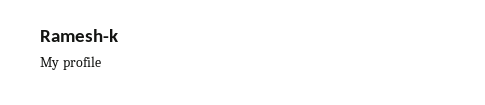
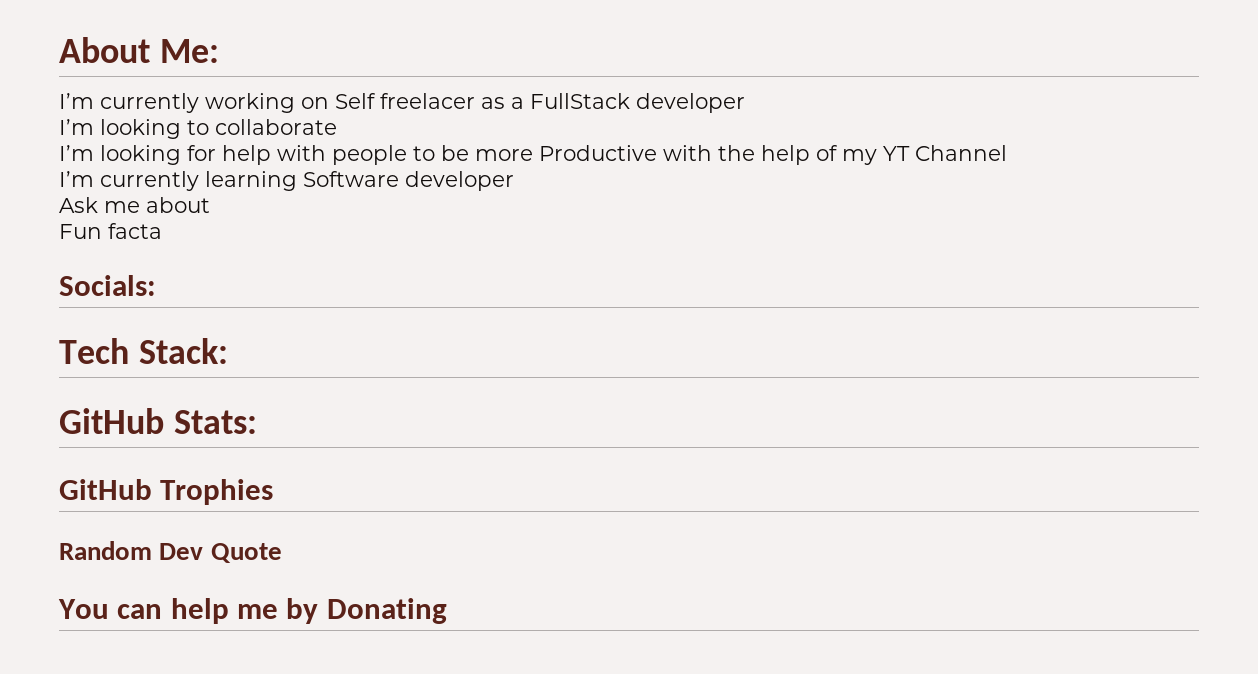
- Ramesh-k
- My profile
+ About Me:
+ I’m currently working on Self freelacer as a FullStack developer
+ I’m looking to collaborate
+ I’m looking for help with people to be more Productive with the help of my YT Channel
+ I’m currently learning Software developer
+ Ask me about
+ Fun facta
+ Socials:
+ Tech Stack:
+ GitHub Stats:
+ GitHub Trophies
+ Random Dev Quote
+ You can help me by Donating

